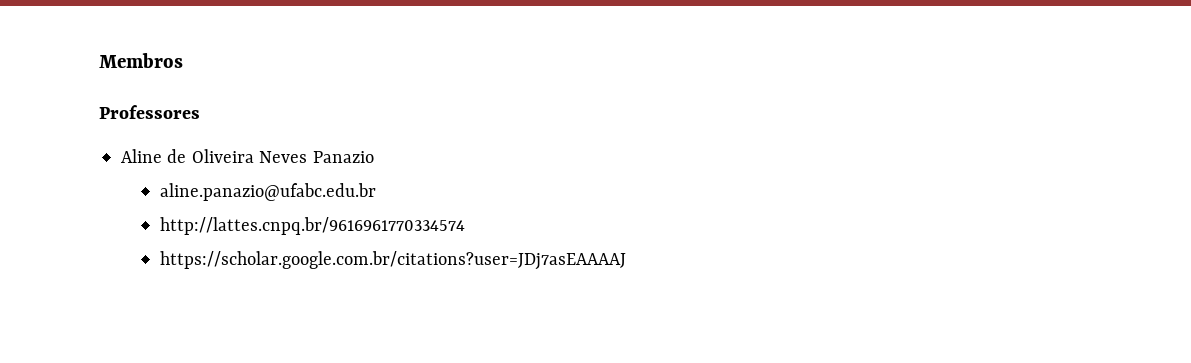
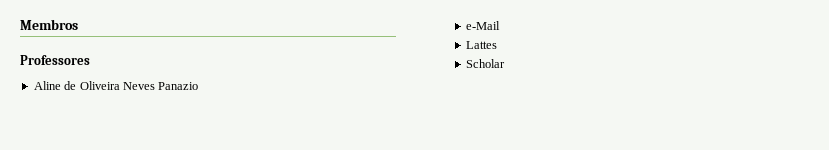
- aline.panazio@ufabc.edu.br
- http://lattes.cnpq.br/9616961770334574
- https://scholar.google.com.br/citations?user=JDj7asEAAAAJ
+ e-Mail
+ Lattes
+ Scholar

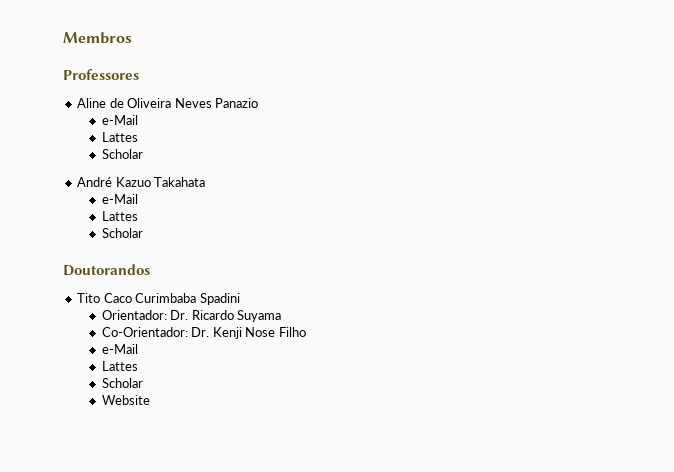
+ André Kazuo Takahata
+ e-Mail
+ Lattes
+ Scholar
+ Doutorandos
+ Tito Caco Curimbaba Spadini
+ Orientador: Dr. Ricardo Suyama
+ Co-Orientador: Dr. Kenji Nose Filho
+ e-Mail
+ Lattes
+ Scholar
+ Website

